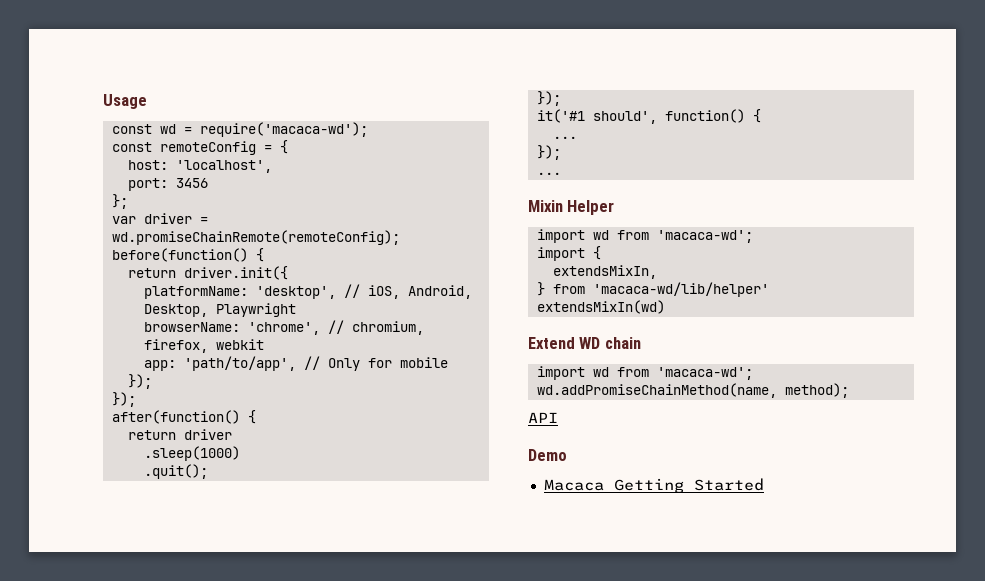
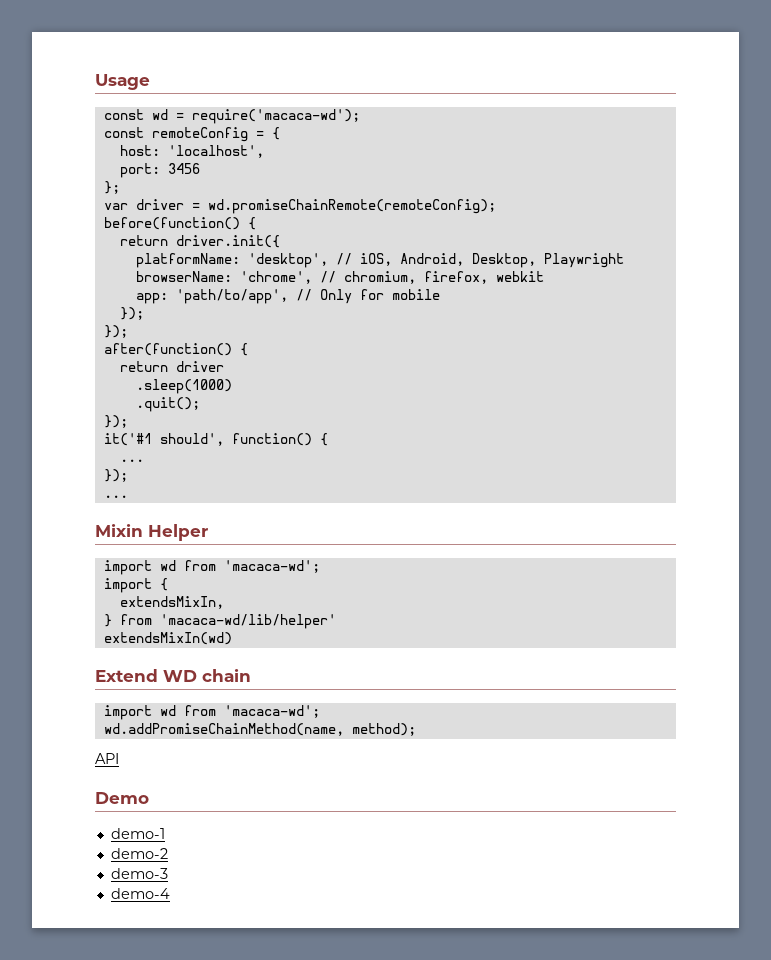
- Macaca Getting Started
+ demo-1
+ demo-2
+ demo-3
+ demo-4

